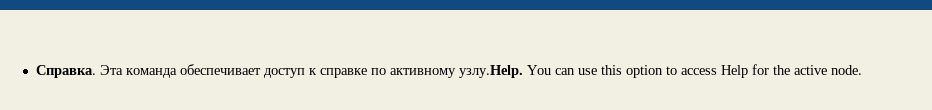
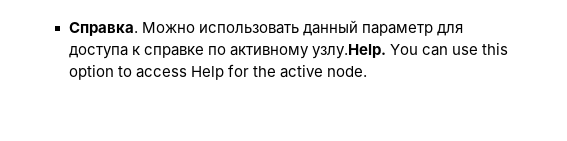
- Эта команда обеспечивает доступ к справке по активному узлу.Help. You can use this option to access Help for the active node.
+ Можно использовать данный параметр для доступа к справке по активному узлу.Help. You can use this option to access Help for the active node.

